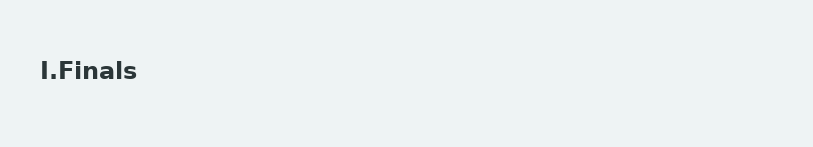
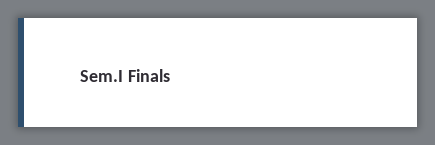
- I.Finals
+ Sem.I Finals

